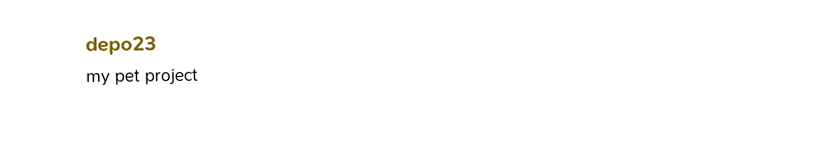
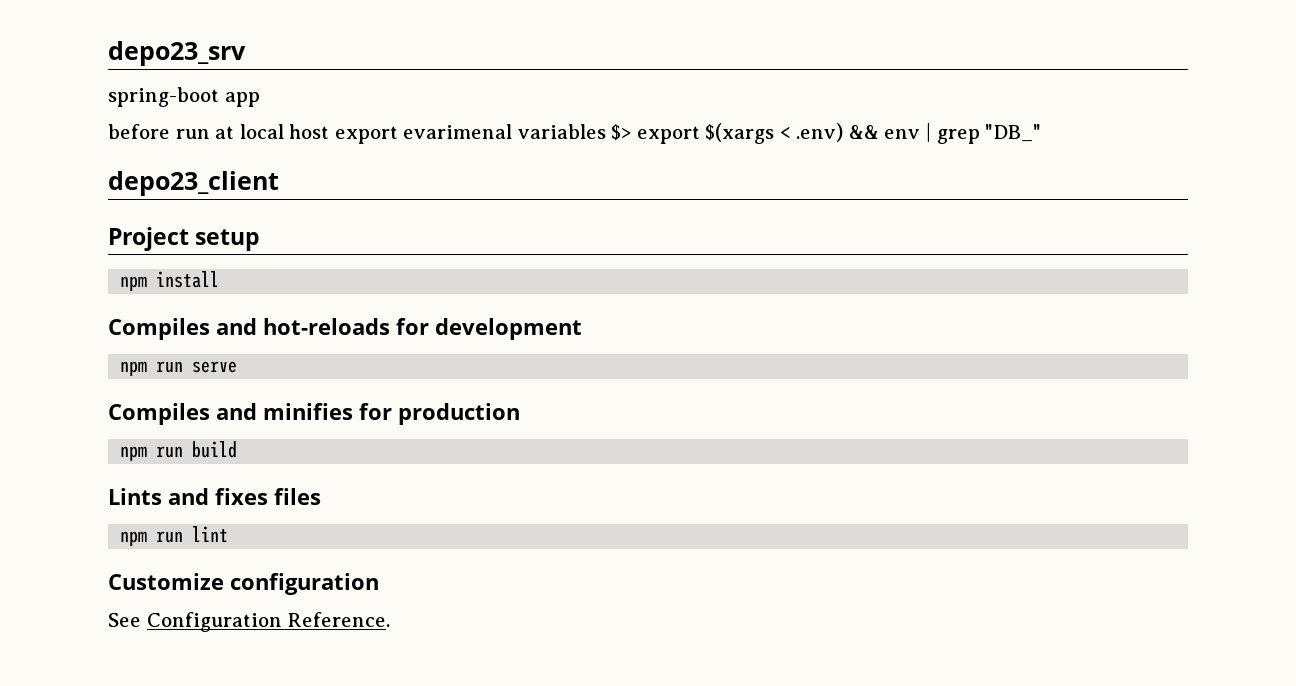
- depo23
- my pet project
+ depo23_srv
+ spring-boot app
+ before run at local host export evarimenal variables $> export $(xargs < .env) && env | grep "DB_"
+ depo23_client
+ Project setup
+ npm install
+ Compiles and hot-reloads for development
+ npm run serve
+ Compiles and minifies for production
+ npm run build
+ Lints and fixes files
+ npm run lint
+ Customize configuration
+ See Configuration Reference.

